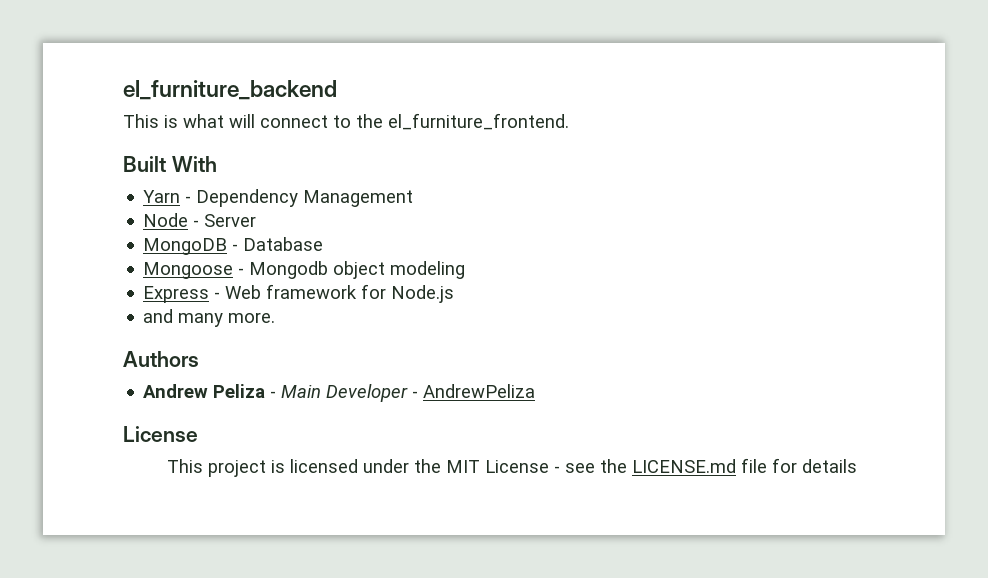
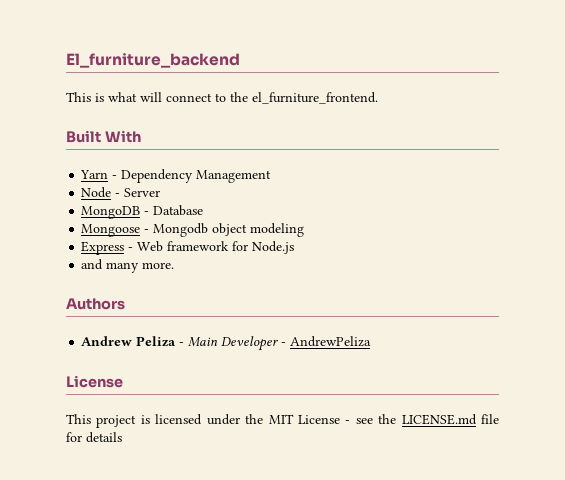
- el_furniture_backend
+ El_furniture_backend

